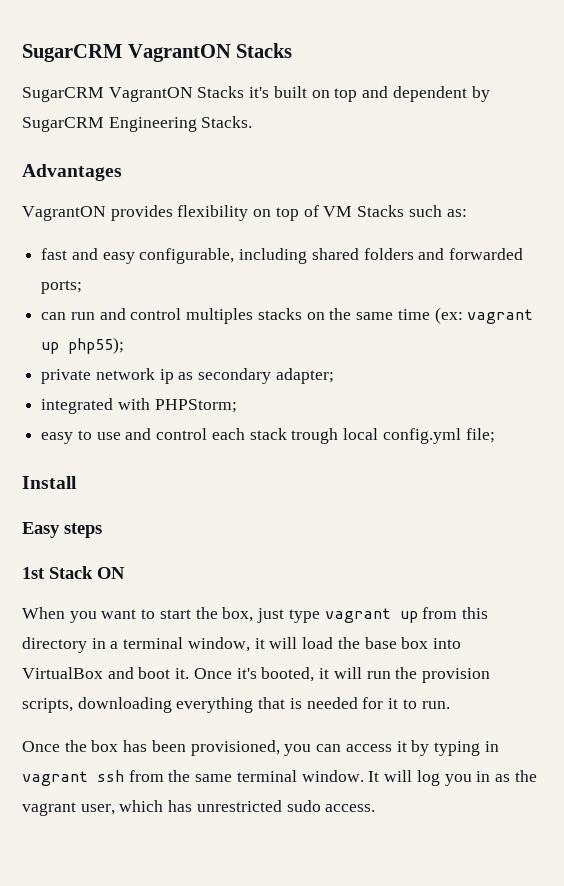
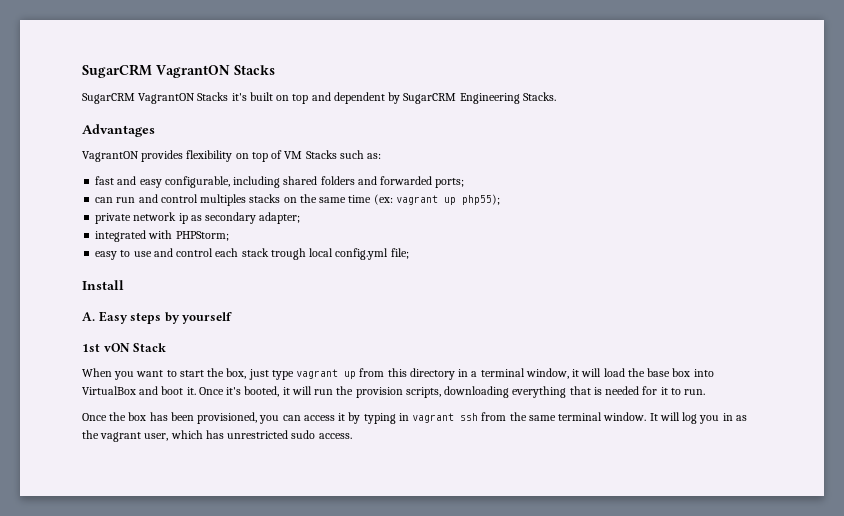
- Easy steps
+ A. Easy steps by yourself
- 1st Stack ON
+ 1st vON Stack

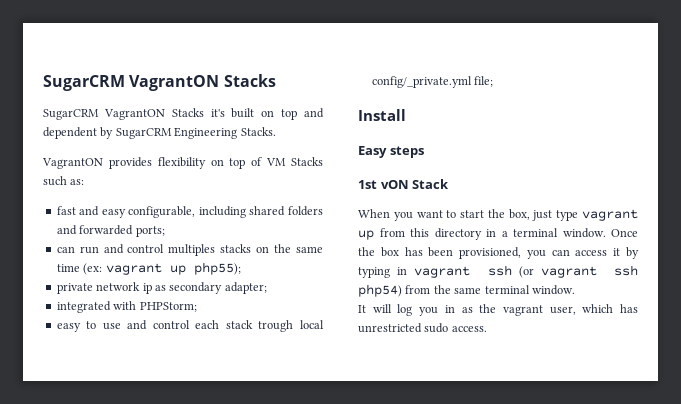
- Advantages
- easy to use and control each stack trough local config.yml file;
+ easy to use and control each stack trough local config/_private.yml file;
- A. Easy steps by yourself
+ Easy steps
- When you want to start the box, just type vagrant up from this directory in a terminal window, it will load the base box into VirtualBox and boot it. Once it's booted, it will run the provision scripts, downloading everything that is needed for it to run.
- Once the box has been provisioned, you can access it by typing in vagrant ssh from the same terminal window. It will log you in as the vagrant user, which has unrestricted sudo access.
+ When you want to start the box, just type vagrant up from this directory in a terminal window. Once the box has been provisioned, you can access it by typing in vagrant ssh (or vagrant ssh php54) from the same terminal window.
+ It will log you in as the vagrant user, which has unrestricted sudo access.

